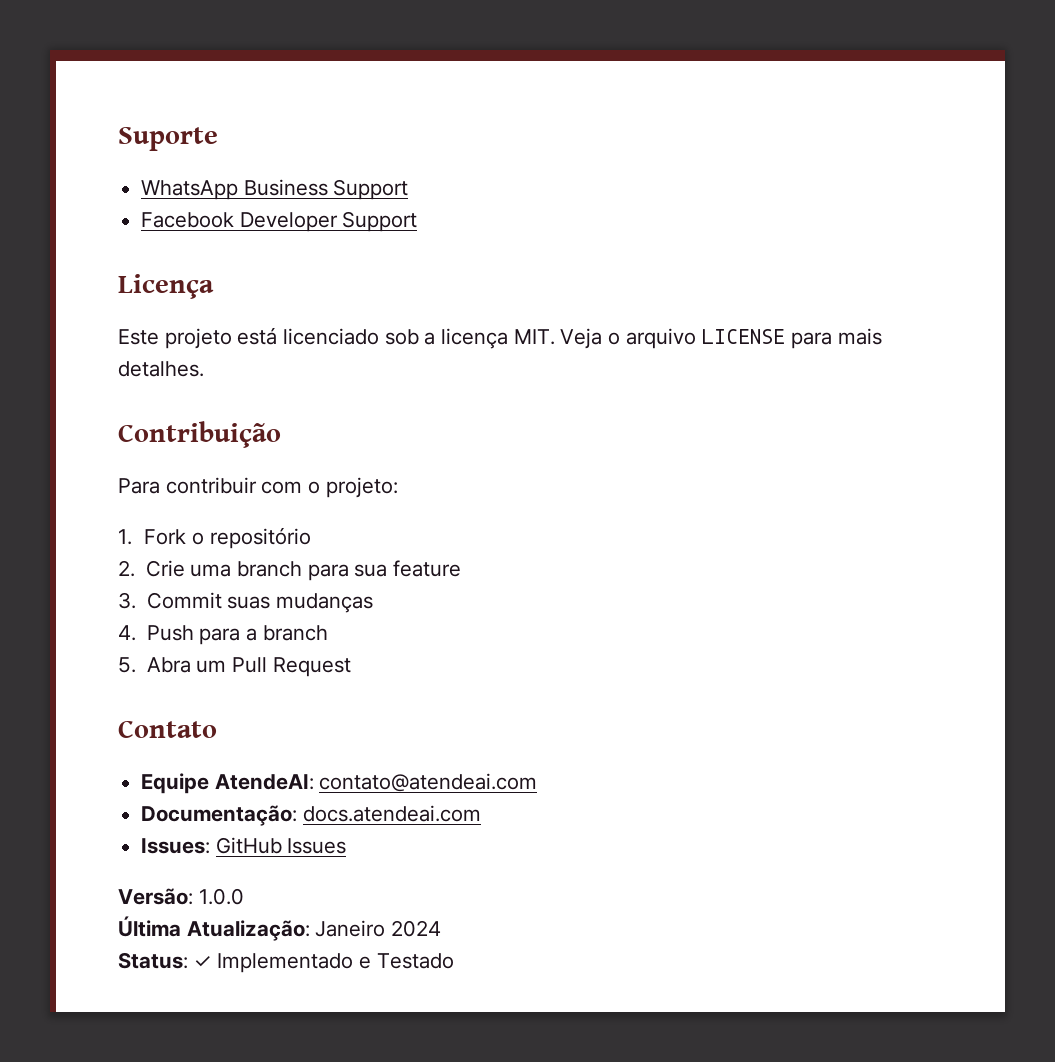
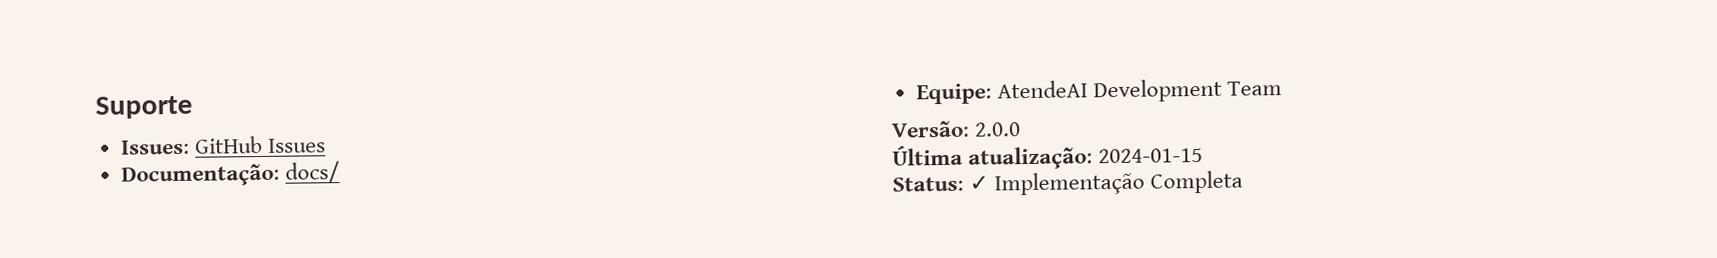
- WhatsApp Business Support
- Facebook Developer Support
- Licença
- Este projeto está licenciado sob a licença MIT. Veja o arquivo LICENSE para mais detalhes.
- Contribuição
- Para contribuir com o projeto:
- 1. Fork o repositório
- 2. Crie uma branch para sua feature
- 3. Commit suas mudanças
- 4. Push para a branch
- 5. Abra um Pull Request
- Contato
- Equipe AtendeAI: contato@atendeai.com
- Documentação: docs.atendeai.com
  Issues: GitHub Issues
+ Documentação: docs/
+ Equipe: AtendeAI Development Team
- Versão: 1.0.0
+ Versão: 2.0.0
- Última Atualização: Janeiro 2024
+ Última atualização: 2024-01-15
- Status: ✓ Implementado e Testado
+ Status: ✓ Implementação Completa

